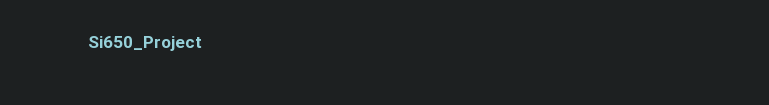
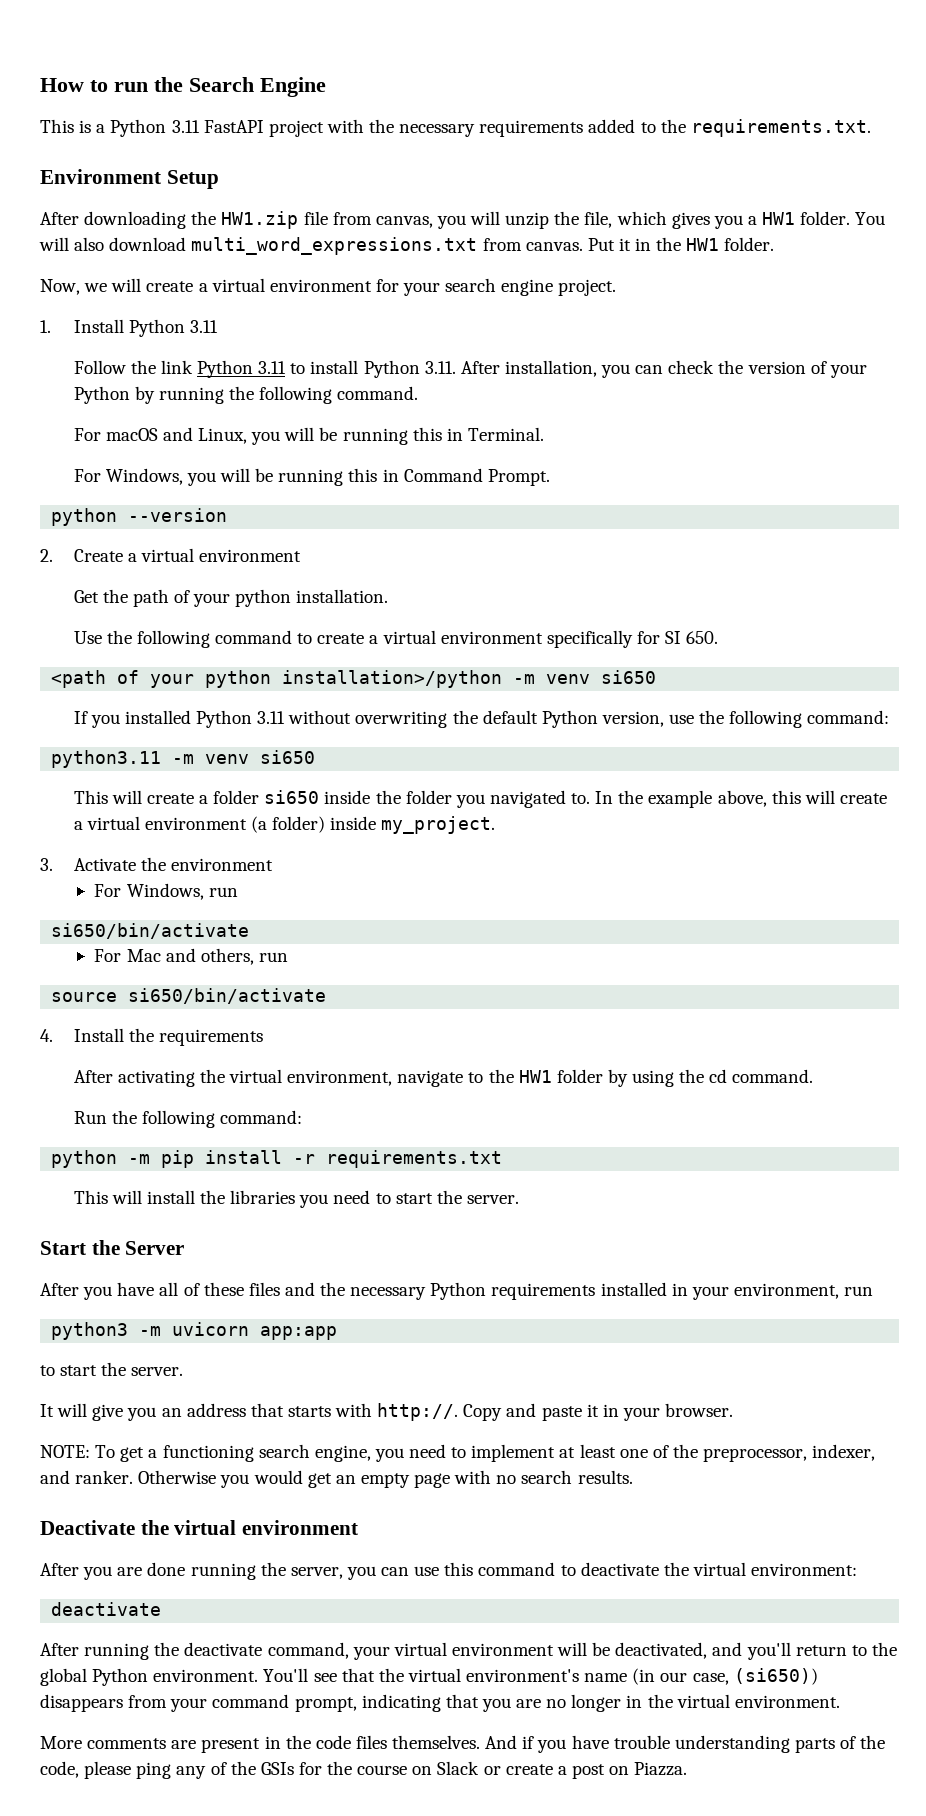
- Si650_Project
+ How to run the Search Engine
+ This is a Python 3.11 FastAPI project with the necessary requirements added to the requirements.txt.
+ Environment Setup
+ After downloading the HW1.zip file from canvas, you will unzip the file, which gives you a HW1 folder. You will also download multi_word_expressions.txt from canvas. Put it in the HW1 folder.
+ Now, we will create a virtual environment for your search engine project.
+ 1. Install Python 3.11
+ Follow the link Python 3.11 to install Python 3.11. After installation, you can check the version of your Python by running the following command.
+ For macOS and Linux, you will be running this in Terminal.
+ For Windows, you will be running this in Command Prompt.
+ python --version
+ 2. Create a virtual environment
+ Get the path of your python installation.
+ Use the following command to create a virtual environment specifically for SI 650.
+ <path of your python installation>/python -m venv si650
+ If you installed Python 3.11 without overwriting the default Python version, use the following command:
+ python3.11 -m venv si650
+ This will create a folder si650 inside the folder you navigated to. In the example above, this will create a virtual environment (a folder) inside my_project.
+ 3. Activate the environment
+ For Windows, run
+ si650/bin/activate
+ For Mac and others, run
+ source si650/bin/activate
+ 4. Install the requirements
+ After activating the virtual environment, navigate to the HW1 folder by using the cd command.
+ Run the following command:
+ python -m pip install -r requirements.txt
+ This will install the libraries you need to start the server.
+ Start the Server
+ After you have all of these files and the necessary Python requirements installed in your environment, run
+ python3 -m uvicorn app:app
+ to start the server.
+ It will give you an address that starts with http://. Copy and paste it in your browser.
+ NOTE: To get a functioning search engine, you need to implement at least one of the preprocessor, indexer, and ranker. Otherwise you would get an empty page with no search results.
+ Deactivate the virtual environment
+ After you are done running the server, you can use this command to deactivate the virtual environment:
+ deactivate
+ After running the deactivate command, your virtual environment will be deactivated, and you'll return to the global Python environment. You'll see that the virtual environment's name (in our case, (si650)) disappears from your command prompt, indicating that you are no longer in the virtual environment.
+ More comments are present in the code files themselves. And if you have trouble understanding parts of the code, please ping any of the GSIs for the course on Slack or create a post on Piazza.

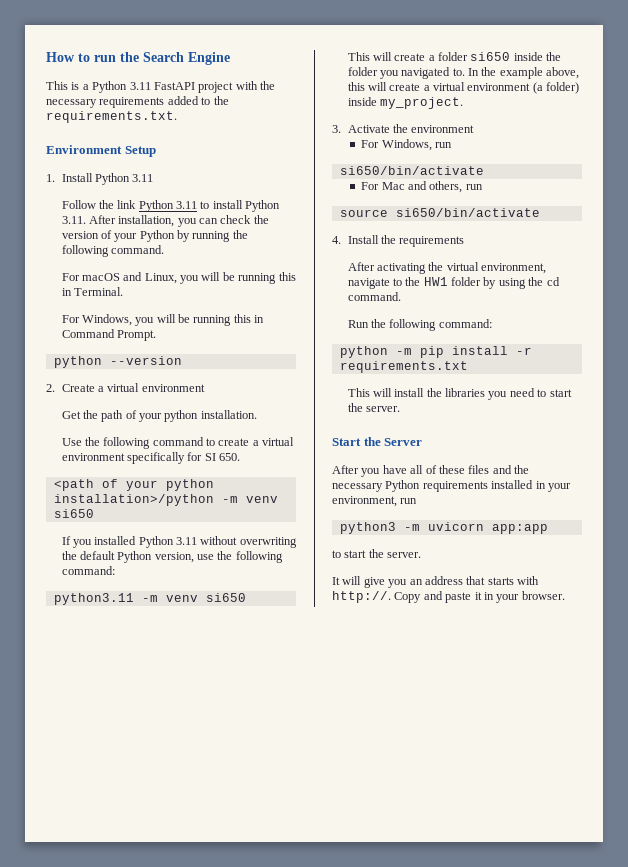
- After downloading the HW1.zip file from canvas, you will unzip the file, which gives you a HW1 folder. You will also download multi_word_expressions.txt from canvas. Put it in the HW1 folder.
- Now, we will create a virtual environment for your search engine project.
- NOTE: To get a functioning search engine, you need to implement at least one of the preprocessor, indexer, and ranker. Otherwise you would get an empty page with no search results.
- Deactivate the virtual environment
- After you are done running the server, you can use this command to deactivate the virtual environment:
- deactivate
- After running the deactivate command, your virtual environment will be deactivated, and you'll return to the global Python environment. You'll see that the virtual environment's name (in our case, (si650)) disappears from your command prompt, indicating that you are no longer in the virtual environment.
- More comments are present in the code files themselves. And if you have trouble understanding parts of the code, please ping any of the GSIs for the course on Slack or create a post on Piazza.

